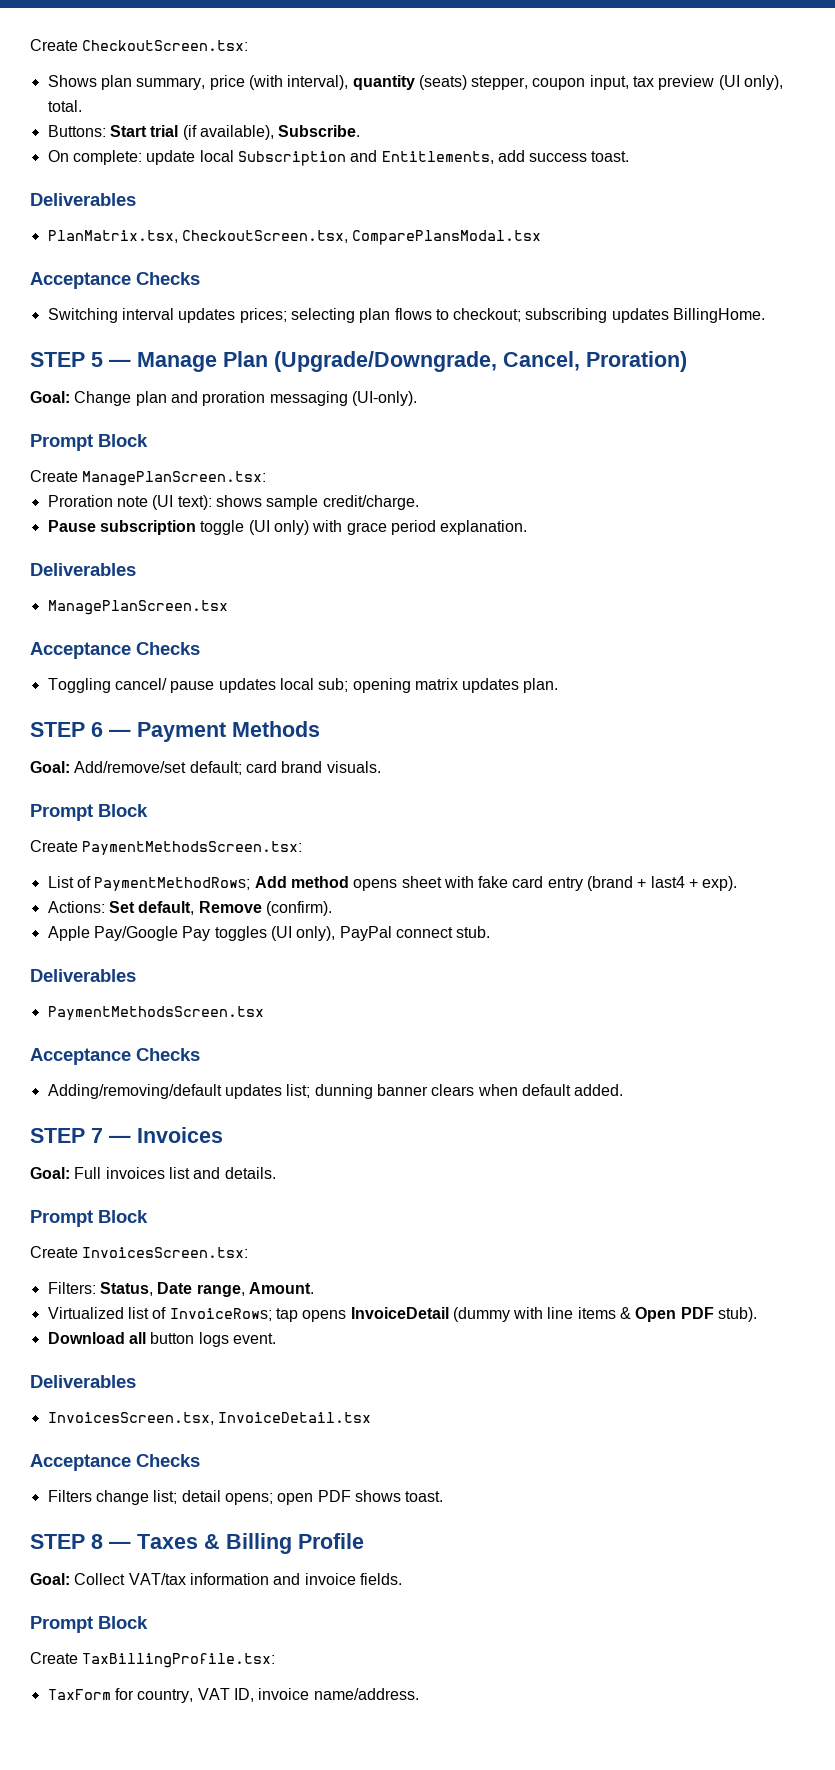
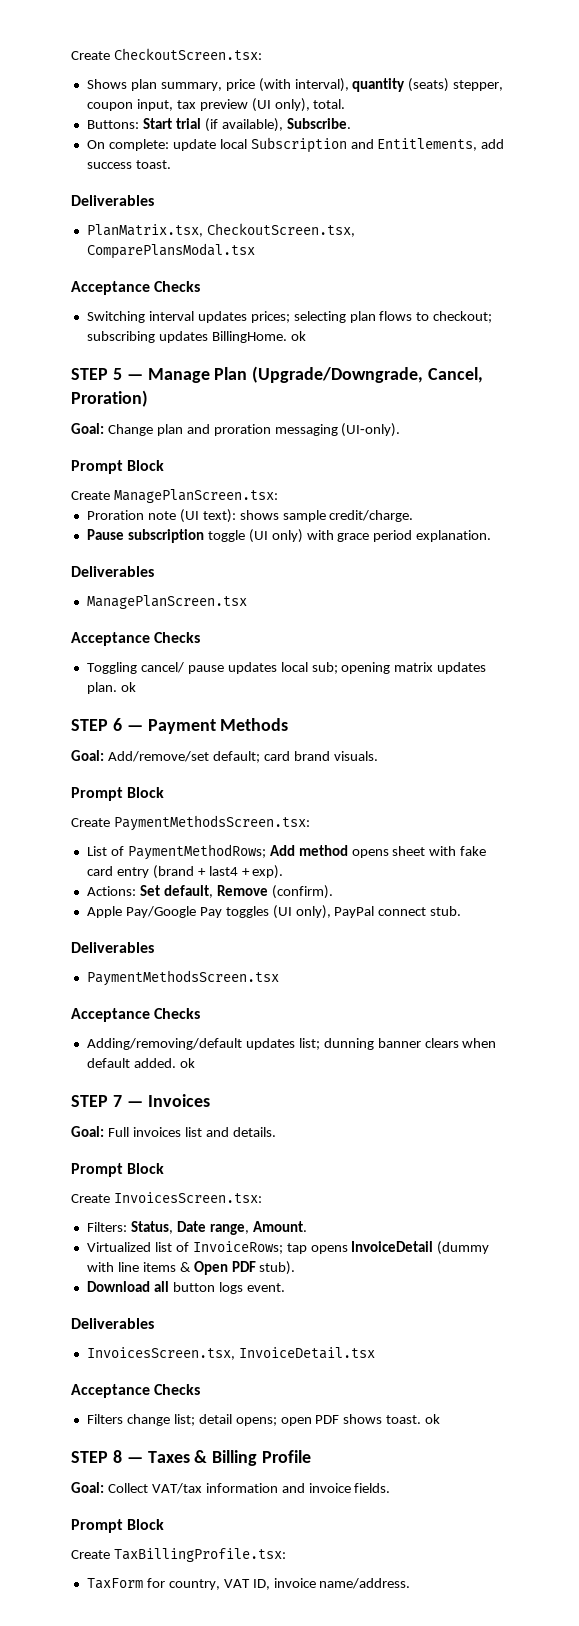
- Switching interval updates prices; selecting plan flows to checkout; subscribing updates BillingHome.
+ Switching interval updates prices; selecting plan flows to checkout; subscribing updates BillingHome. ok
- Toggling cancel/ pause updates local sub; opening matrix updates plan.
+ Toggling cancel/ pause updates local sub; opening matrix updates plan. ok
- Adding/removing/default updates list; dunning banner clears when default added.
+ Adding/removing/default updates list; dunning banner clears when default added. ok
- Filters change list; detail opens; open PDF shows toast.
+ Filters change list; detail opens; open PDF shows toast. ok

